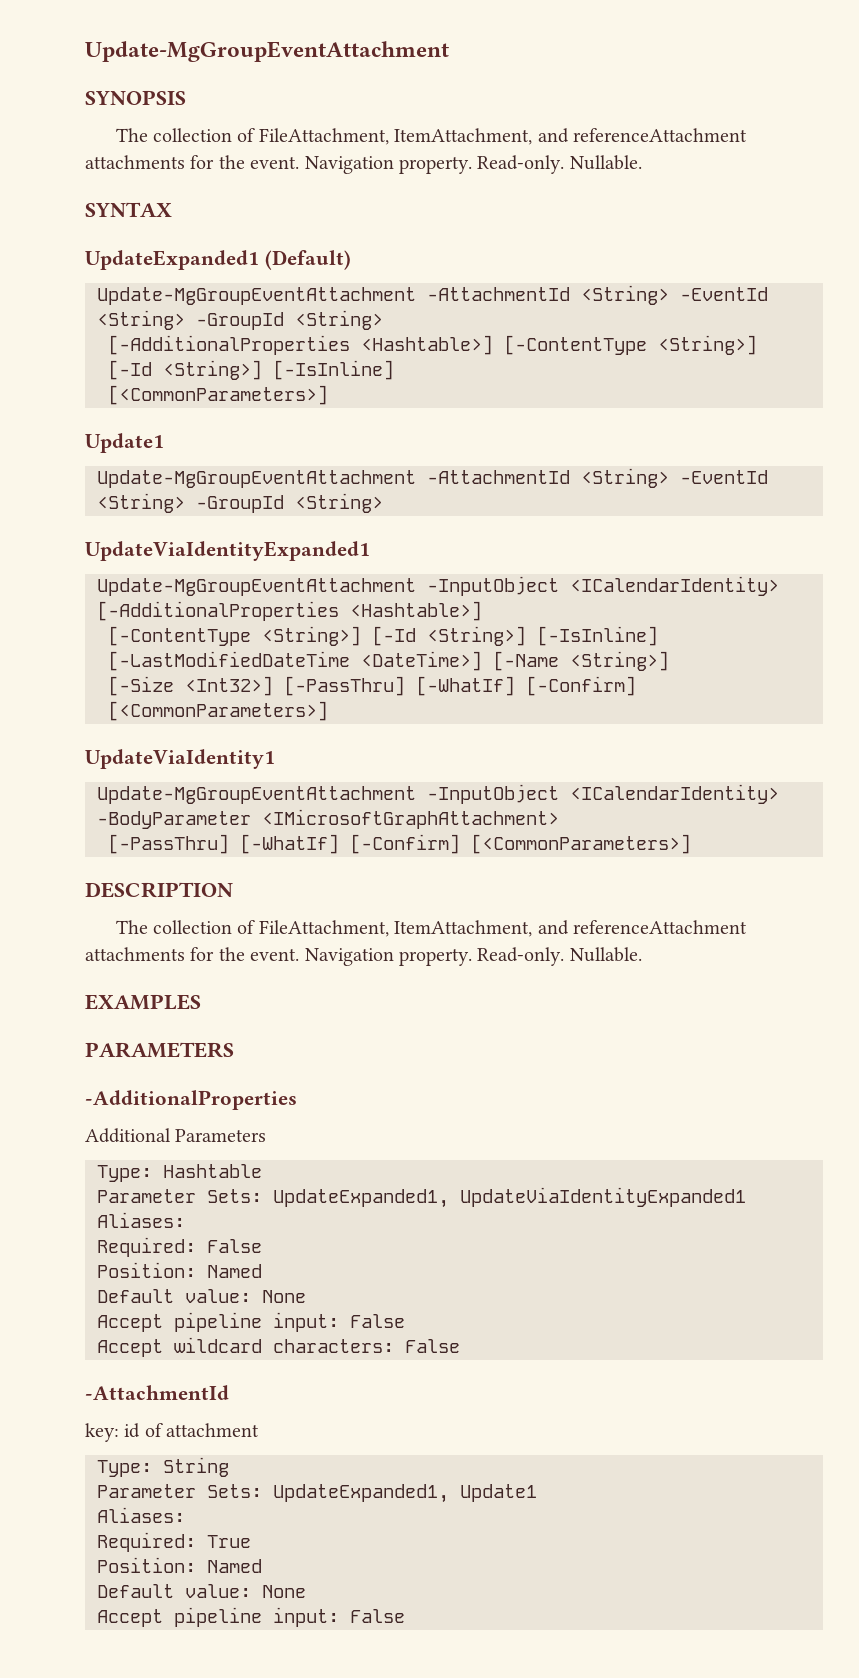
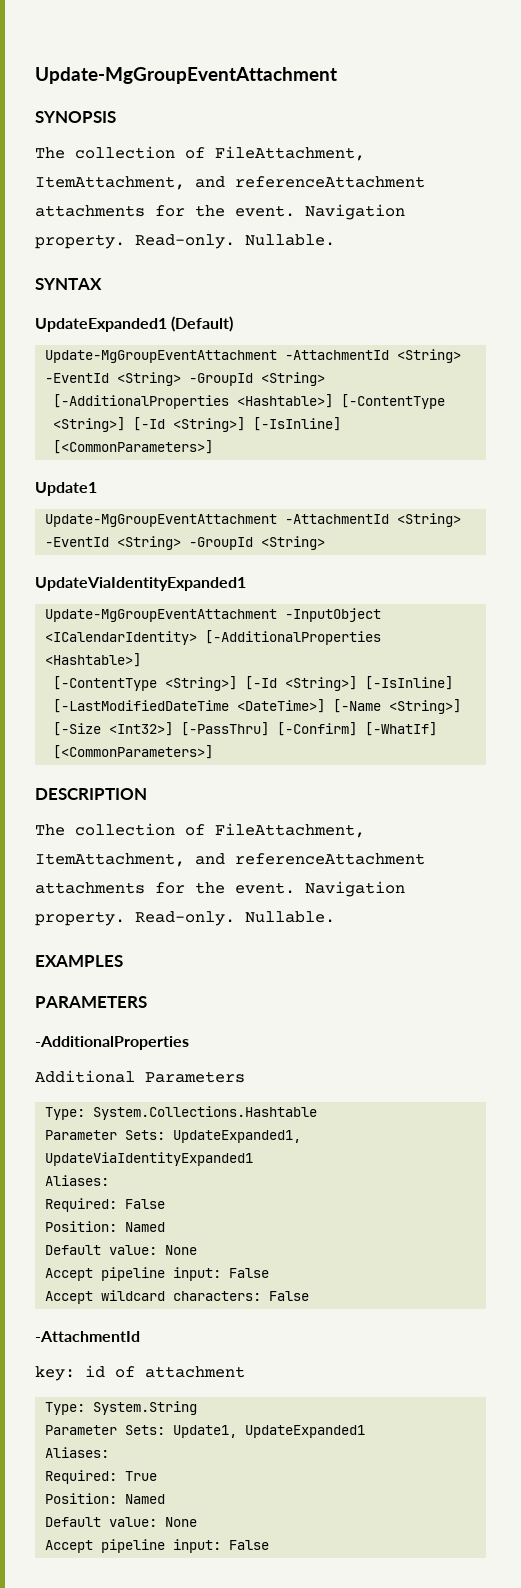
- [-Size <Int32>] [-PassThru] [-WhatIf] [-Confirm] [<CommonParameters>]
- UpdateViaIdentity1
- Update-MgGroupEventAttachment -InputObject <ICalendarIdentity> -BodyParameter <IMicrosoftGraphAttachment>
- [-PassThru] [-WhatIf] [-Confirm] [<CommonParameters>]
+ [-Size <Int32>] [-PassThru] [-Confirm] [-WhatIf] [<CommonParameters>]
- Type: Hashtable
+ Type: System.Collections.Hashtable
- Type: String
- Parameter Sets: UpdateExpanded1, Update1
+ Type: System.String
+ Parameter Sets: Update1, UpdateExpanded1

